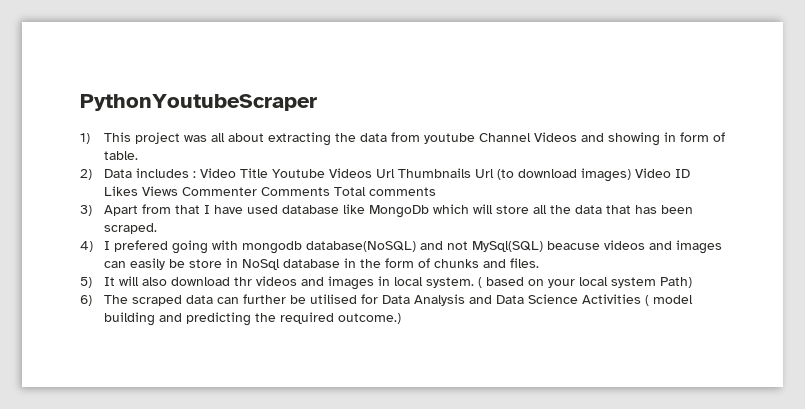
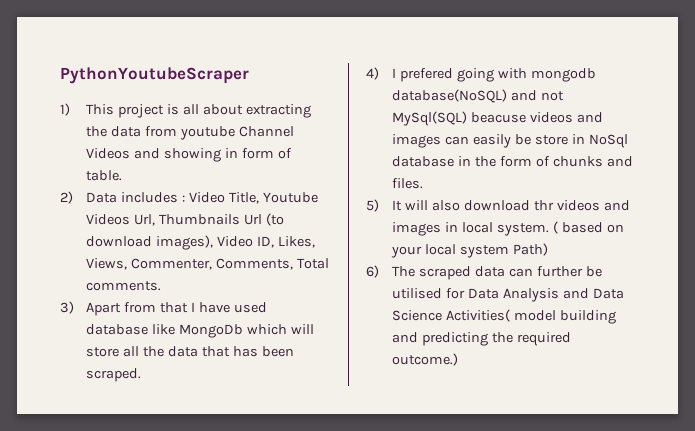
- 1) This project was all about extracting the data from youtube Channel Videos and showing in form of table.
+ 1) This project is all about extracting the data from youtube Channel Videos and showing in form of table.
- 2) Data includes : Video Title Youtube Videos Url Thumbnails Url (to download images) Video ID Likes Views Commenter Comments Total comments
+ 2) Data includes : Video Title, Youtube Videos Url, Thumbnails Url (to download images), Video ID, Likes, Views, Commenter, Comments, Total comments.
- 6) The scraped data can further be utilised for Data Analysis and Data Science Activities ( model building and predicting the required outcome.)
+ 6) The scraped data can further be utilised for Data Analysis and Data Science Activities( model building and predicting the required outcome.)

